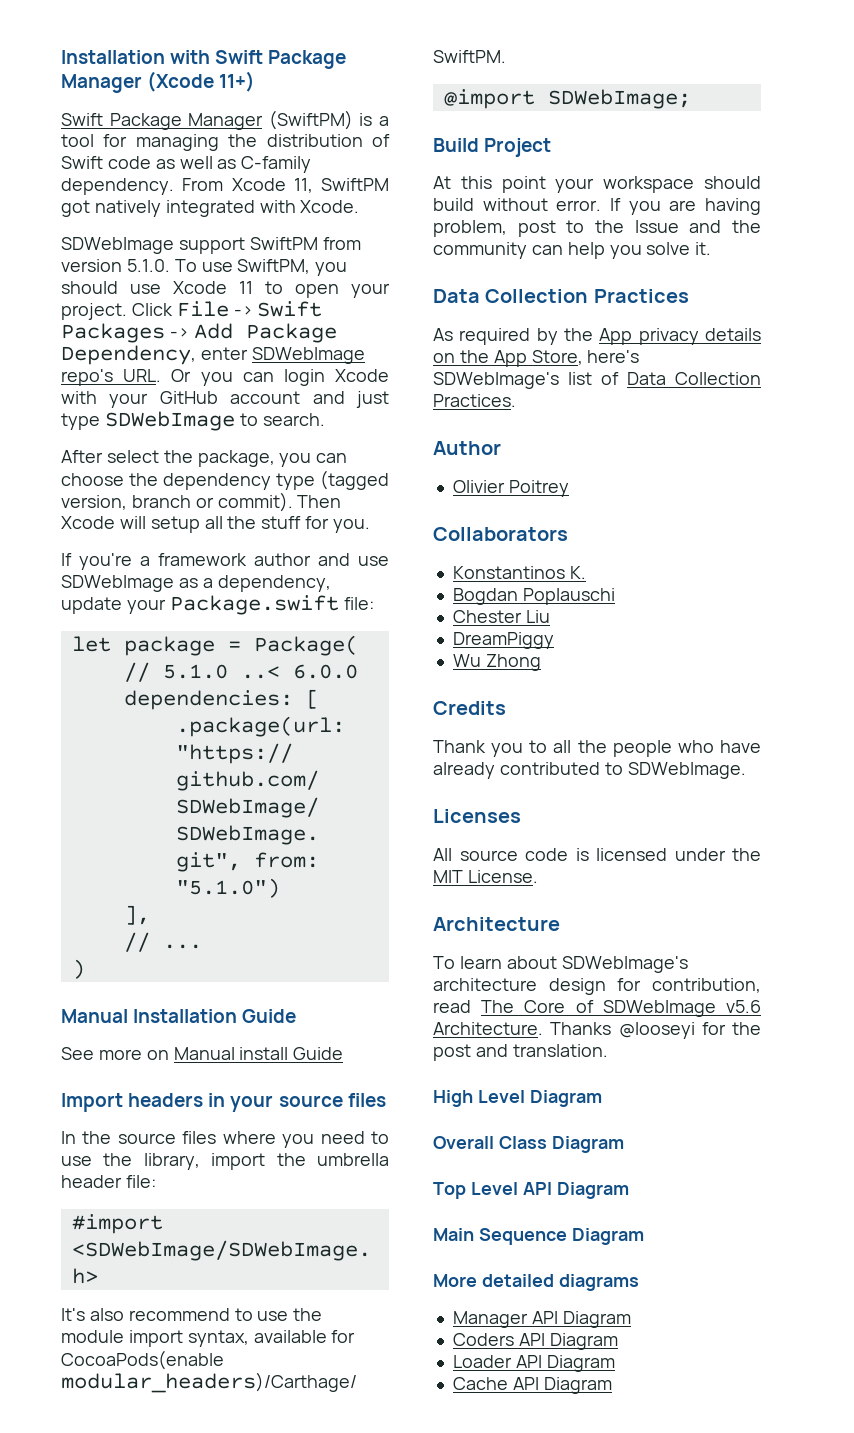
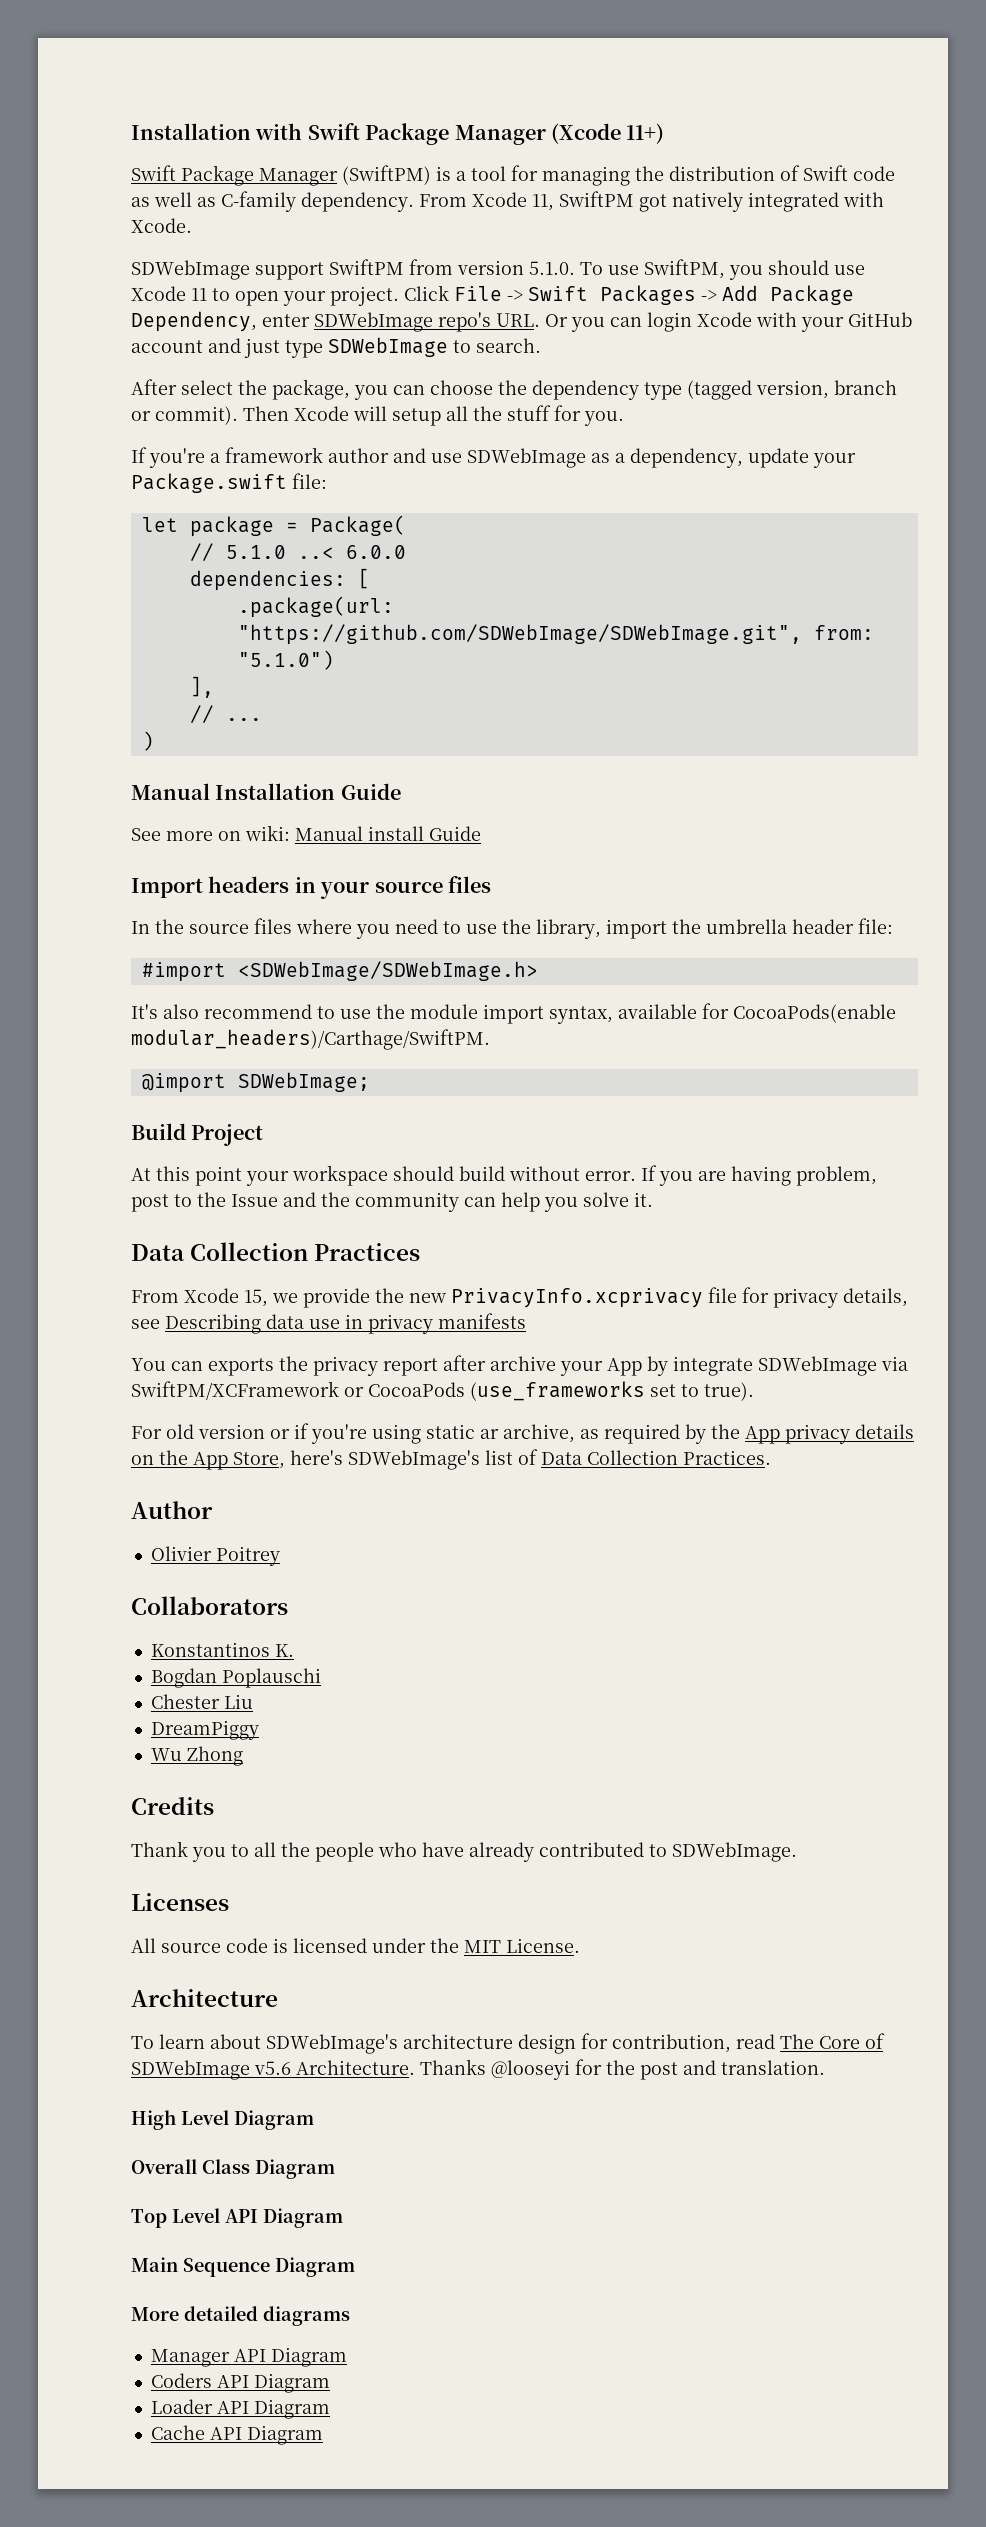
- See more on Manual install Guide
+ See more on wiki: Manual install Guide
- As required by the App privacy details on the App Store, here's SDWebImage's list of Data Collection Practices.
+ From Xcode 15, we provide the new PrivacyInfo.xcprivacy file for privacy details, see Describing data use in privacy manifests
+ You can exports the privacy report after archive your App by integrate SDWebImage via SwiftPM/XCFramework or CocoaPods (use_frameworks set to true).
+ For old version or if you're using static ar archive, as required by the App privacy details on the App Store, here's SDWebImage's list of Data Collection Practices.

